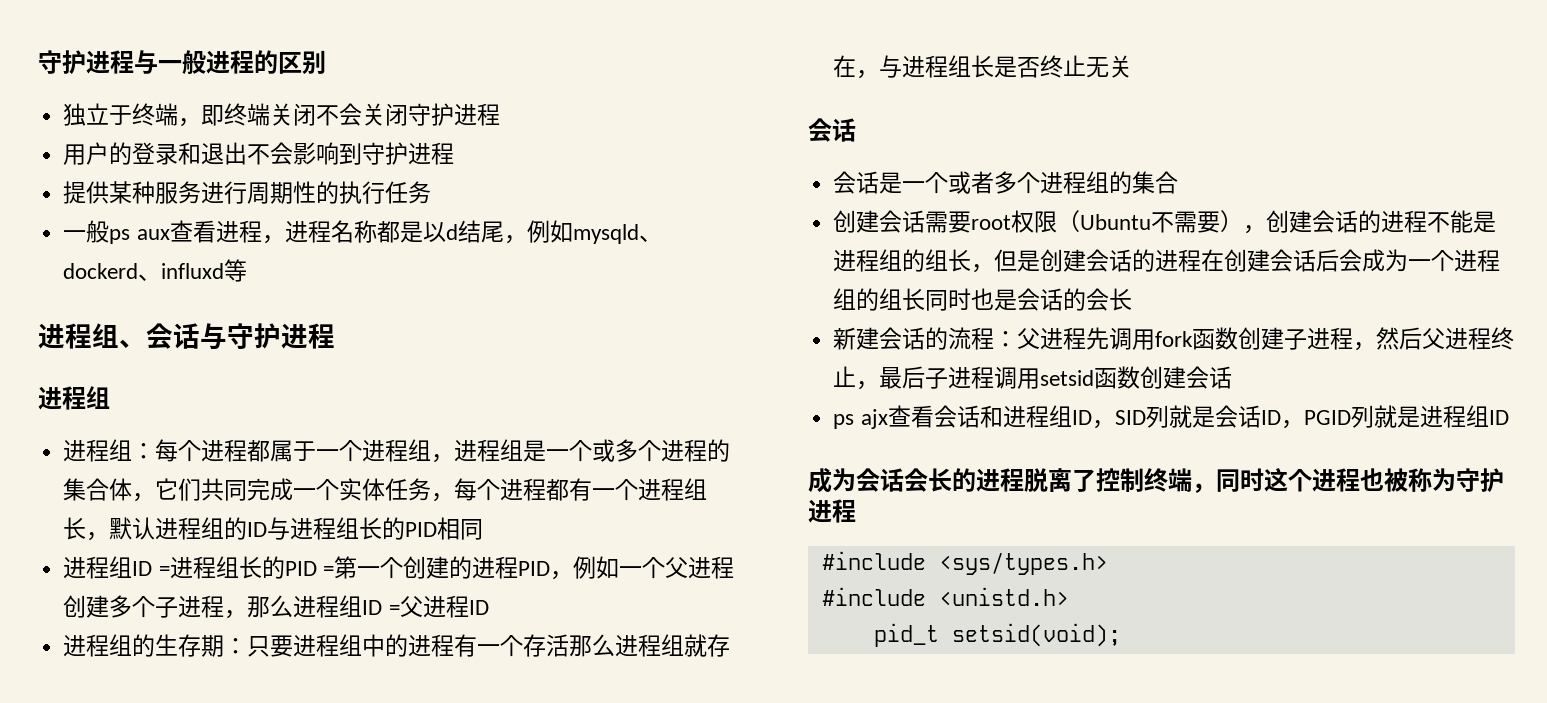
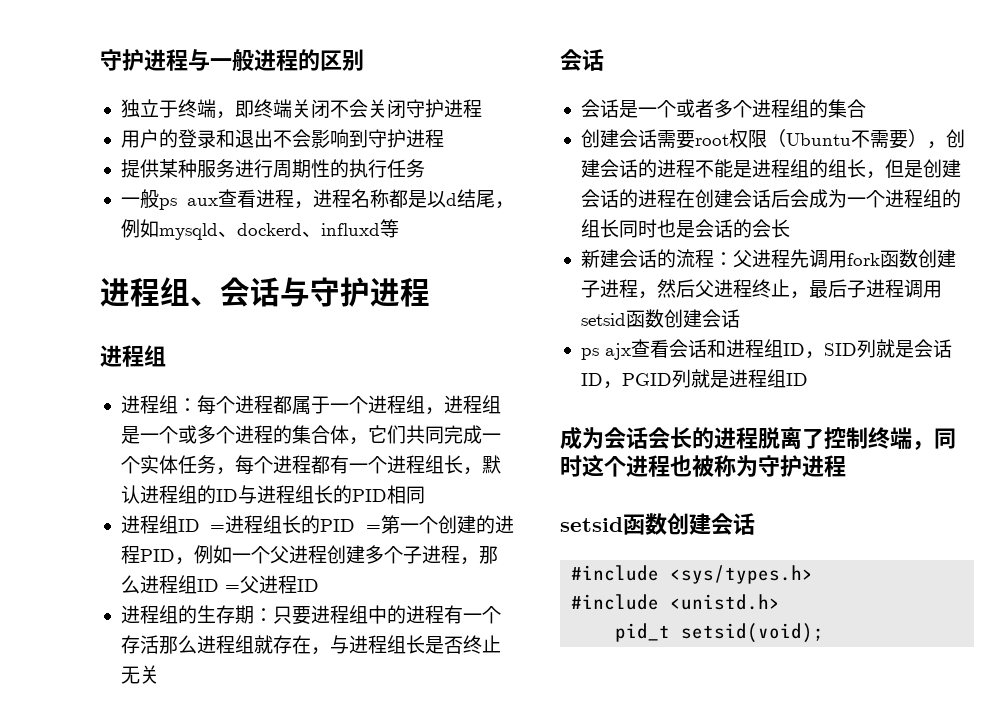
  成为会话会长的进程脱离了控制终端，同时这个进程也被称为守护进程
+ setsid函数创建会话

